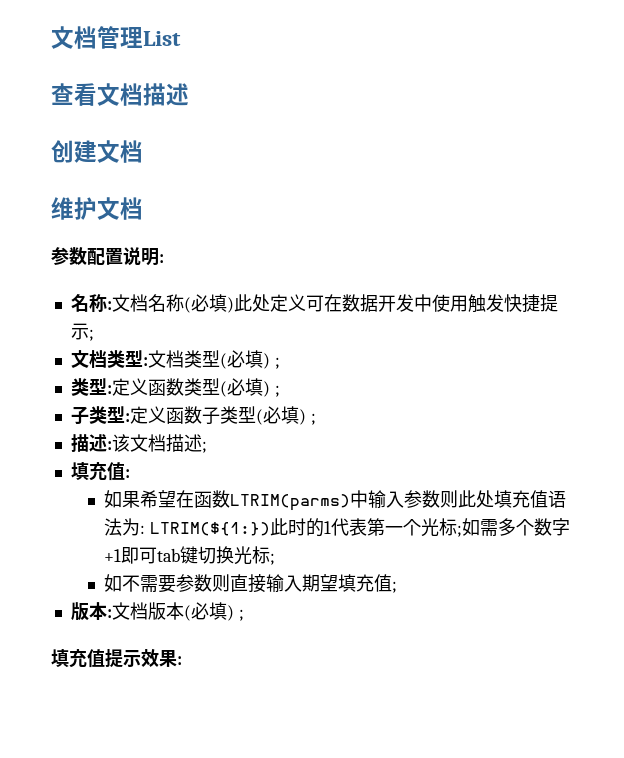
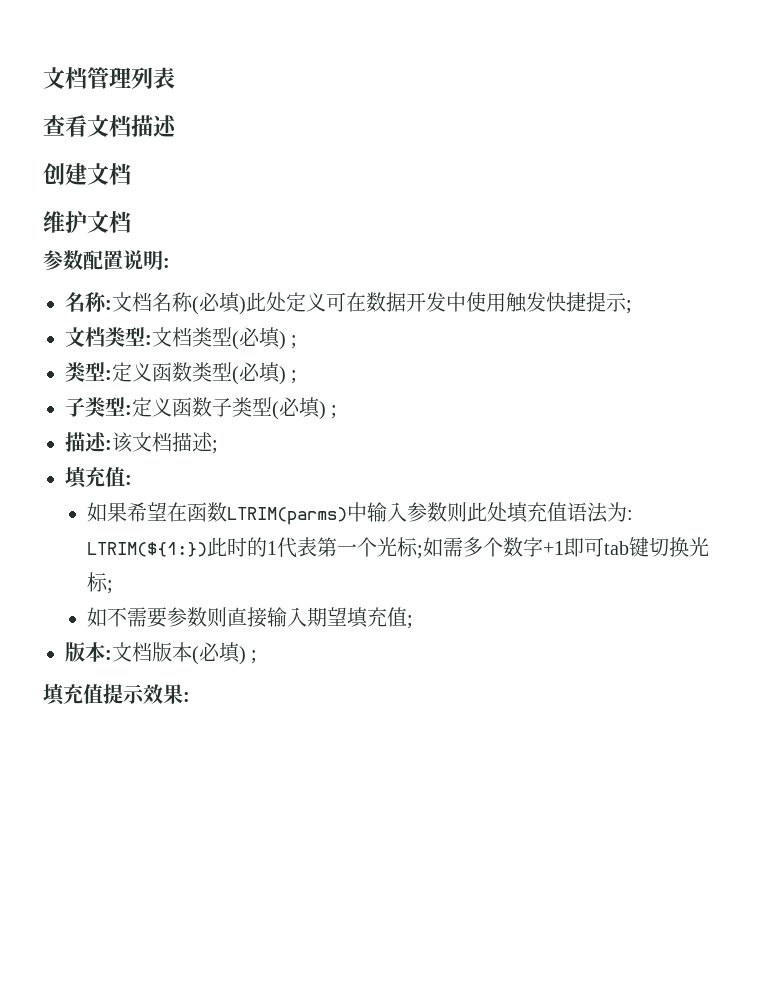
- 文档管理List
+ 文档管理列表

